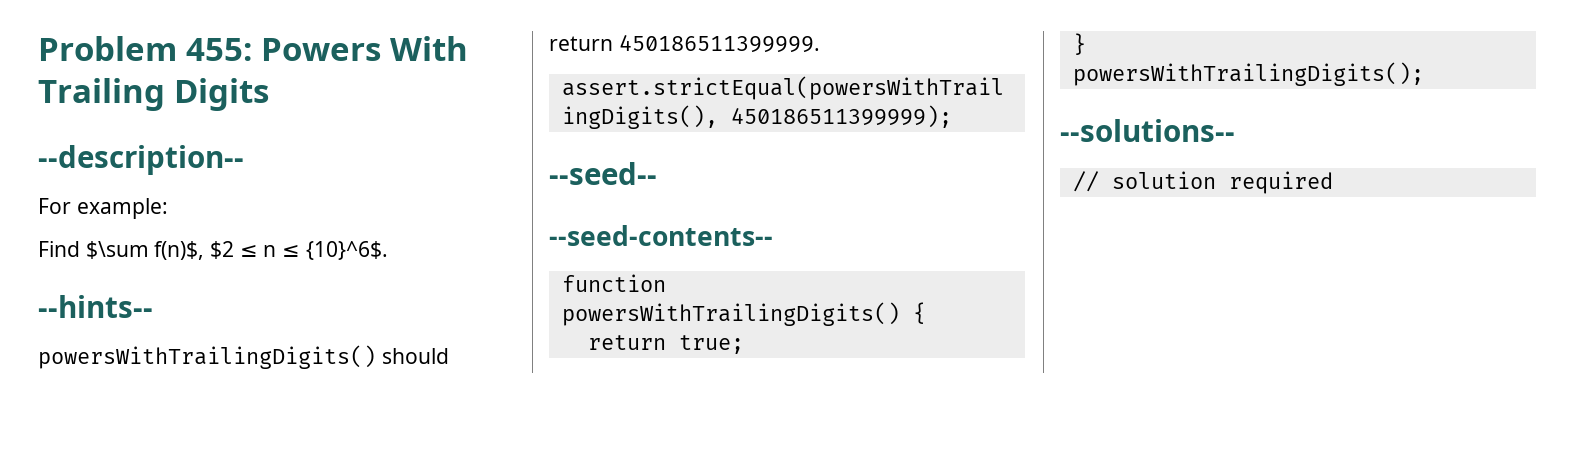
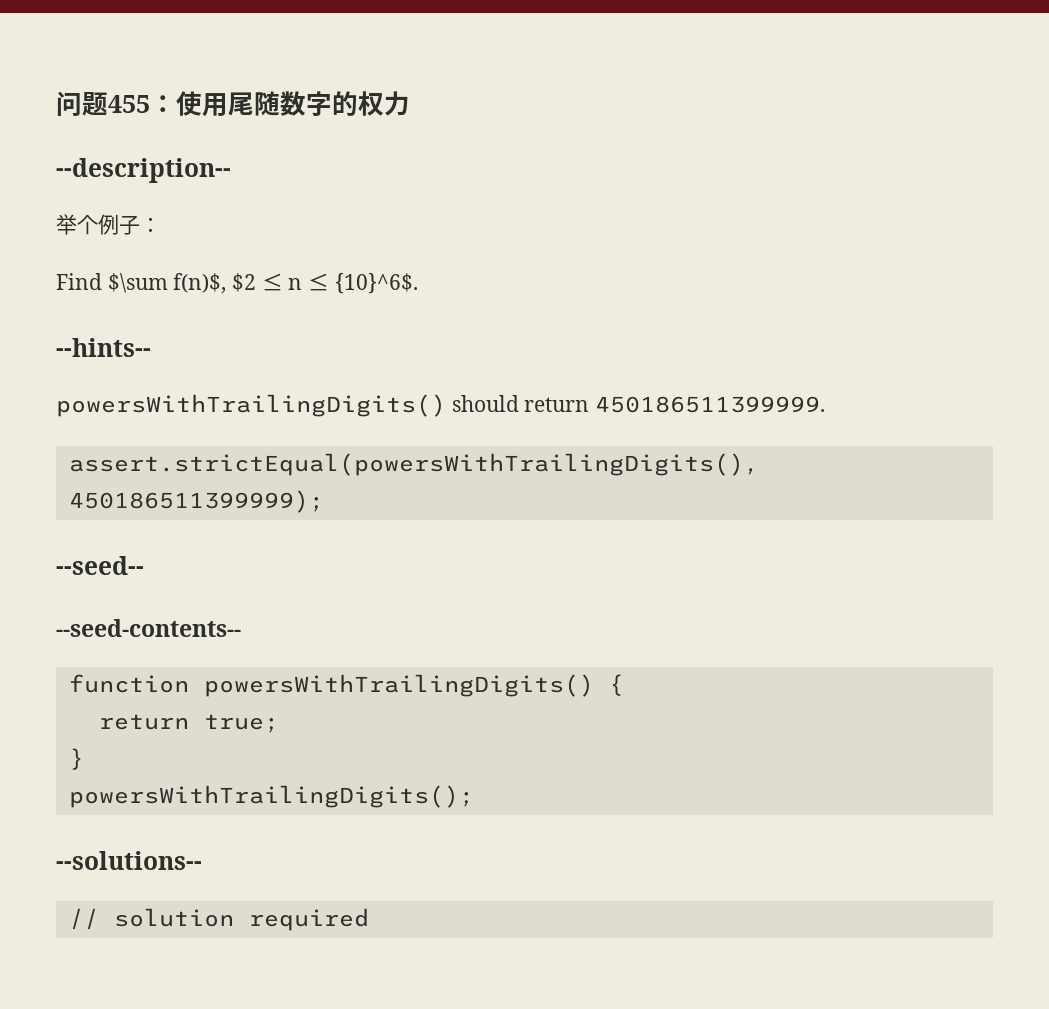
- Problem 455: Powers With Trailing Digits
+ 问题455：使用尾随数字的权力
- For example:
+ 举个例子：

